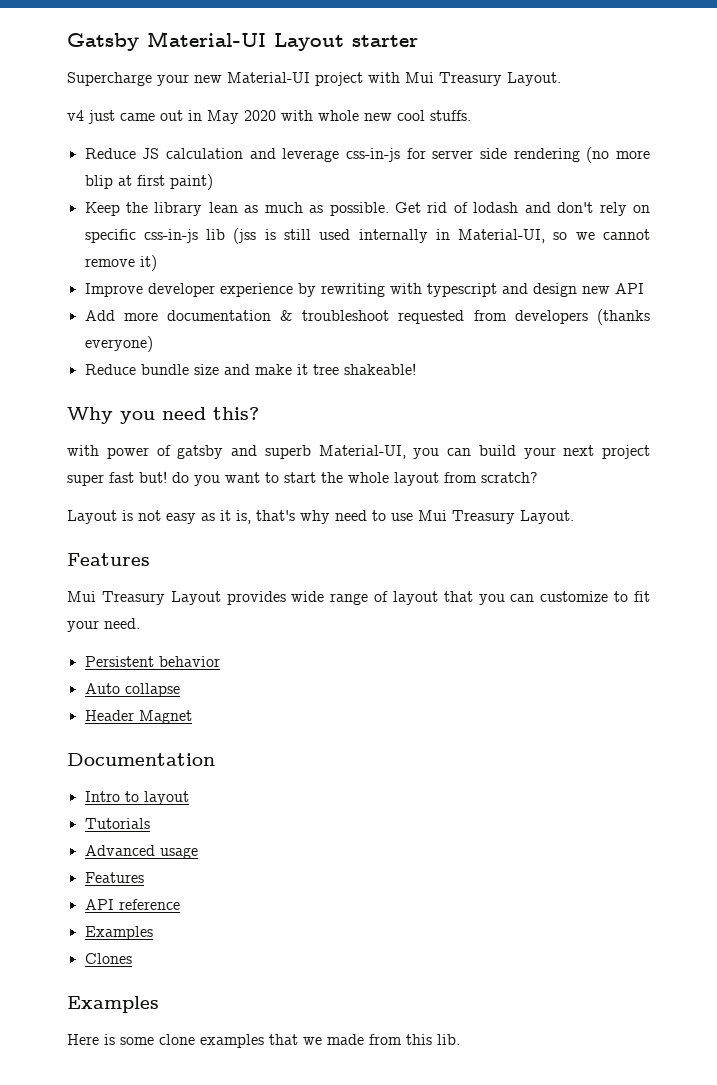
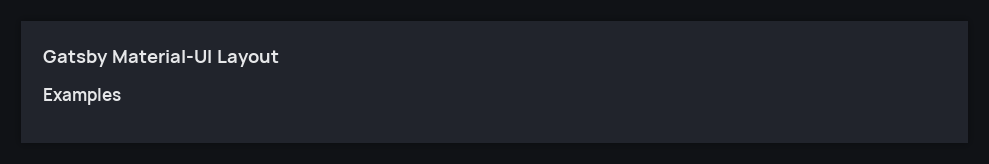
- Gatsby Material-UI Layout starter
- Supercharge your new Material-UI project with Mui Treasury Layout.
- v4 just came out in May 2020 with whole new cool stuffs.
- Reduce JS calculation and leverage css-in-js for server side rendering (no more blip at first paint)
- Keep the library lean as much as possible. Get rid of lodash and don't rely on specific css-in-js lib (jss is still used internally in Material-UI, so we cannot remove it)
- Improve developer experience by rewriting with typescript and design new API
- Add more documentation & troubleshoot requested from developers (thanks everyone)
- Reduce bundle size and make it tree shakeable!
- Why you need this?
- with power of gatsby and superb Material-UI, you can build your next project super fast but! do you want to start the whole layout from scratch?
- Layout is not easy as it is, that's why need to use Mui Treasury Layout.
- Features
- Mui Treasury Layout provides wide range of layout that you can customize to fit your need.
- Persistent behavior
- Auto collapse
- Header Magnet
- Documentation
- Intro to layout
- Tutorials
- Advanced usage
- Features
- API reference
+ Gatsby Material-UI Layout
  Examples
- Clones
- Examples
- Here is some clone examples that we made from this lib.

